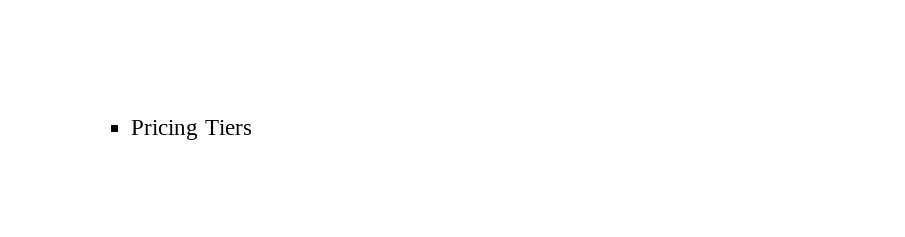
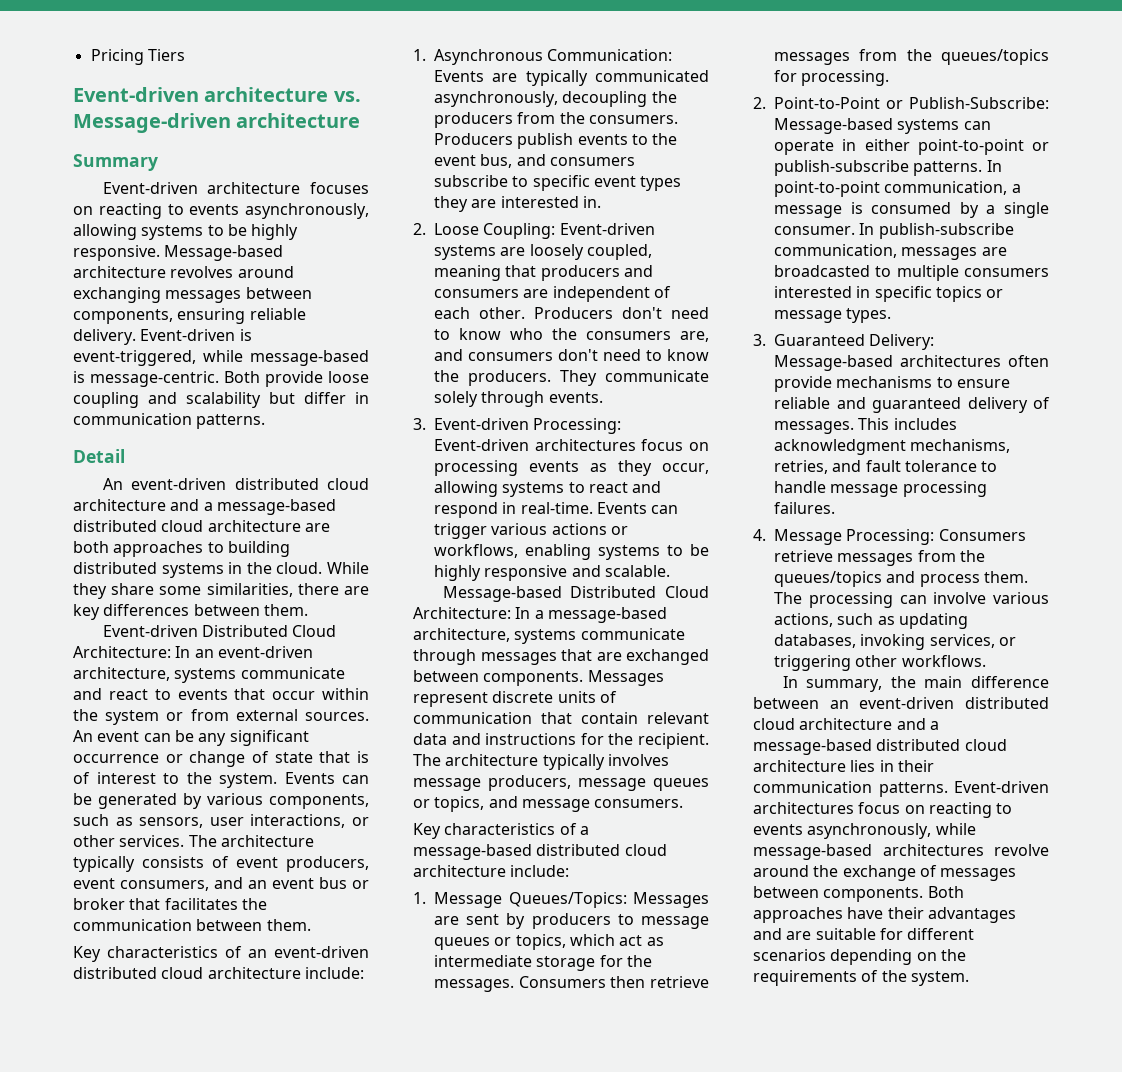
+ Event-driven architecture vs. Message-driven architecture
+ Summary
+ Event-driven architecture focuses on reacting to events asynchronously, allowing systems to be highly responsive. Message-based architecture revolves around exchanging messages between components, ensuring reliable delivery. Event-driven is event-triggered, while message-based is message-centric. Both provide loose coupling and scalability but differ in communication patterns.
+ Detail
+ An event-driven distributed cloud architecture and a message-based distributed cloud architecture are both approaches to building distributed systems in the cloud. While they share some similarities, there are key differences between them.
+ Event-driven Distributed Cloud Architecture: In an event-driven architecture, systems communicate and react to events that occur within the system or from external sources. An event can be any significant occurrence or change of state that is of interest to the system. Events can be generated by various components, such as sensors, user interactions, or other services. The architecture typically consists of event producers, event consumers, and an event bus or broker that facilitates the communication between them.
+ Key characteristics of an event-driven distributed cloud architecture include:
+ 1. Asynchronous Communication: Events are typically communicated asynchronously, decoupling the producers from the consumers. Producers publish events to the event bus, and consumers subscribe to specific event types they are interested in.
+ 2. Loose Coupling: Event-driven systems are loosely coupled, meaning that producers and consumers are independent of each other. Producers don't need to know who the consumers are, and consumers don't need to know the producers. They communicate solely through events.
+ 3. Event-driven Processing: Event-driven architectures focus on processing events as they occur, allowing systems to react and respond in real-time. Events can trigger various actions or workflows, enabling systems to be highly responsive and scalable.
+ Message-based Distributed Cloud Architecture: In a message-based architecture, systems communicate through messages that are exchanged between components. Messages represent discrete units of communication that contain relevant data and instructions for the recipient. The architecture typically involves message producers, message queues or topics, and message consumers.
+ Key characteristics of a message-based distributed cloud architecture include:
+ 1. Message Queues/Topics: Messages are sent by producers to message queues or topics, which act as intermediate storage for the messages. Consumers then retrieve messages from the queues/topics for processing.
+ 2. Point-to-Point or Publish-Subscribe: Message-based systems can operate in either point-to-point or publish-subscribe patterns. In point-to-point communication, a message is consumed by a single consumer. In publish-subscribe communication, messages are broadcasted to multiple consumers interested in specific topics or message types.
+ 3. Guaranteed Delivery: Message-based architectures often provide mechanisms to ensure reliable and guaranteed delivery of messages. This includes acknowledgment mechanisms, retries, and fault tolerance to handle message processing failures.
+ 4. Message Processing: Consumers retrieve messages from the queues/topics and process them. The processing can involve various actions, such as updating databases, invoking services, or triggering other workflows.
+ In summary, the main difference between an event-driven distributed cloud architecture and a message-based distributed cloud architecture lies in their communication patterns. Event-driven architectures focus on reacting to events asynchronously, while message-based architectures revolve around the exchange of messages between components. Both approaches have their advantages and are suitable for different scenarios depending on the requirements of the system.

